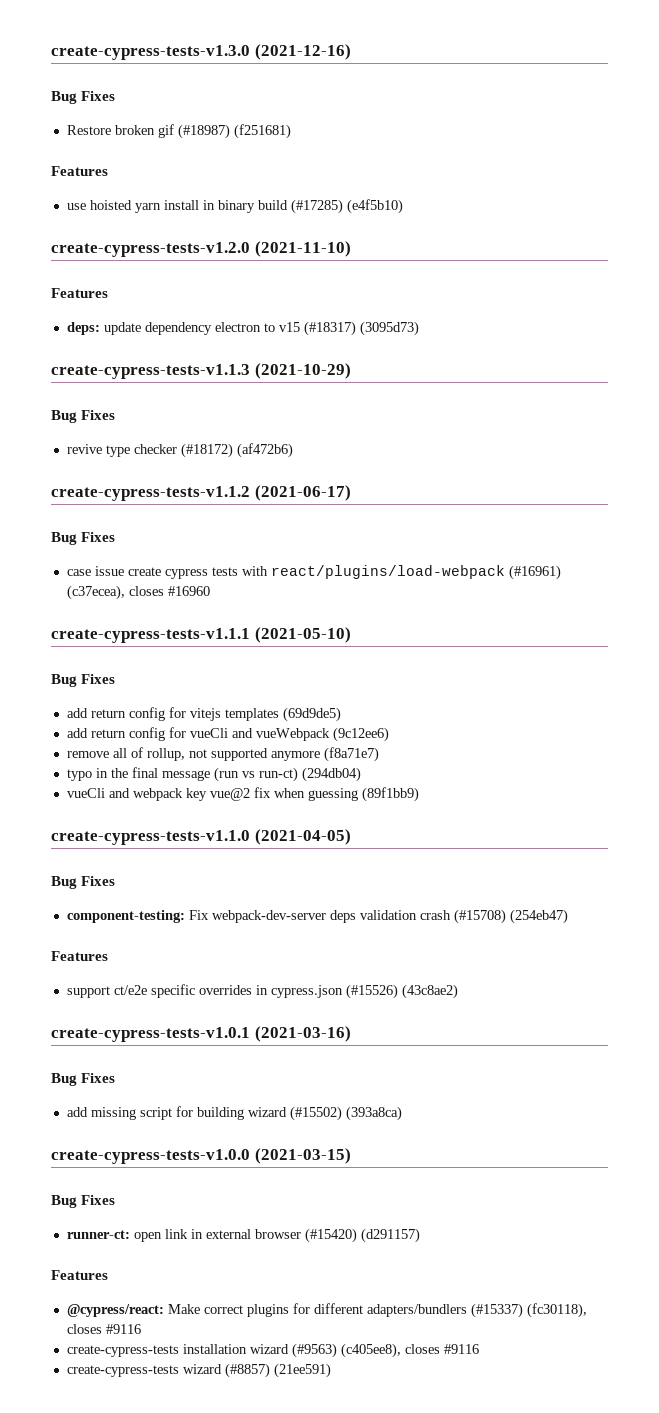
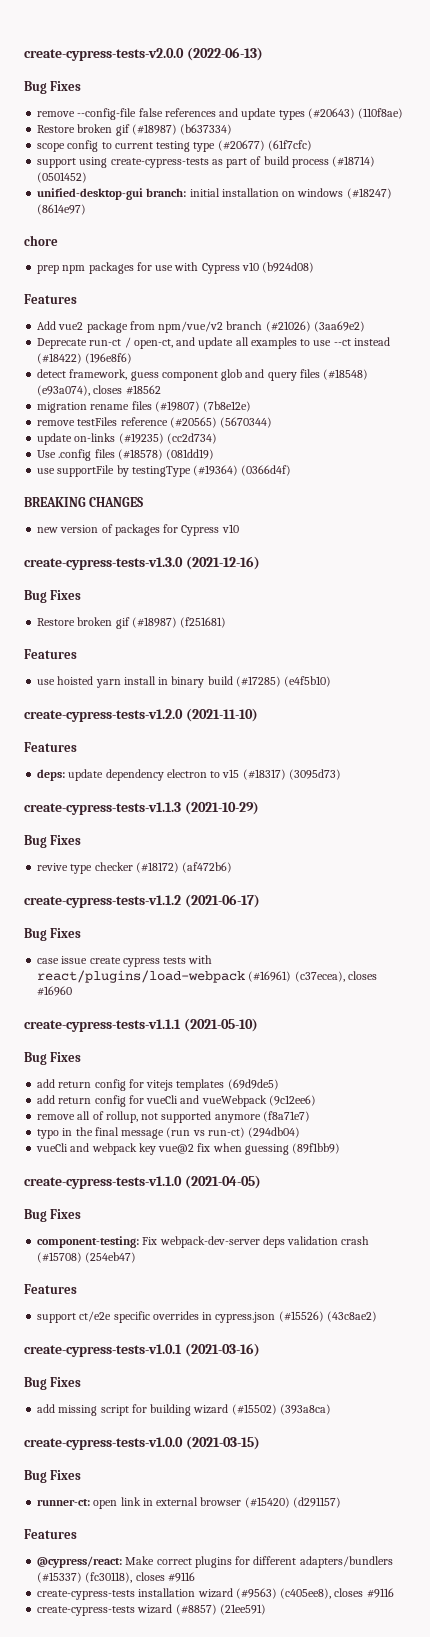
+ create-cypress-tests-v2.0.0 (2022-06-13)
+ Bug Fixes
+ remove --config-file false references and update types (#20643) (110f8ae)
+ Restore broken gif (#18987) (b637334)
+ scope config to current testing type (#20677) (61f7cfc)
+ support using create-cypress-tests as part of build process (#18714) (0501452)
+ unified-desktop-gui branch: initial installation on windows (#18247) (8614e97)
+ chore
+ prep npm packages for use with Cypress v10 (b924d08)
+ Features
+ Add vue2 package from npm/vue/v2 branch (#21026) (3aa69e2)
+ Deprecate run-ct / open-ct, and update all examples to use --ct instead (#18422) (196e8f6)
+ detect framework, guess component glob and query files (#18548) (e93a074), closes #18562
+ migration rename files (#19807) (7b8e12e)
+ remove testFiles reference (#20565) (5670344)
+ update on-links (#19235) (cc2d734)
+ Use .config files (#18578) (081dd19)
+ use supportFile by testingType (#19364) (0366d4f)
+ BREAKING CHANGES
+ new version of packages for Cypress v10

